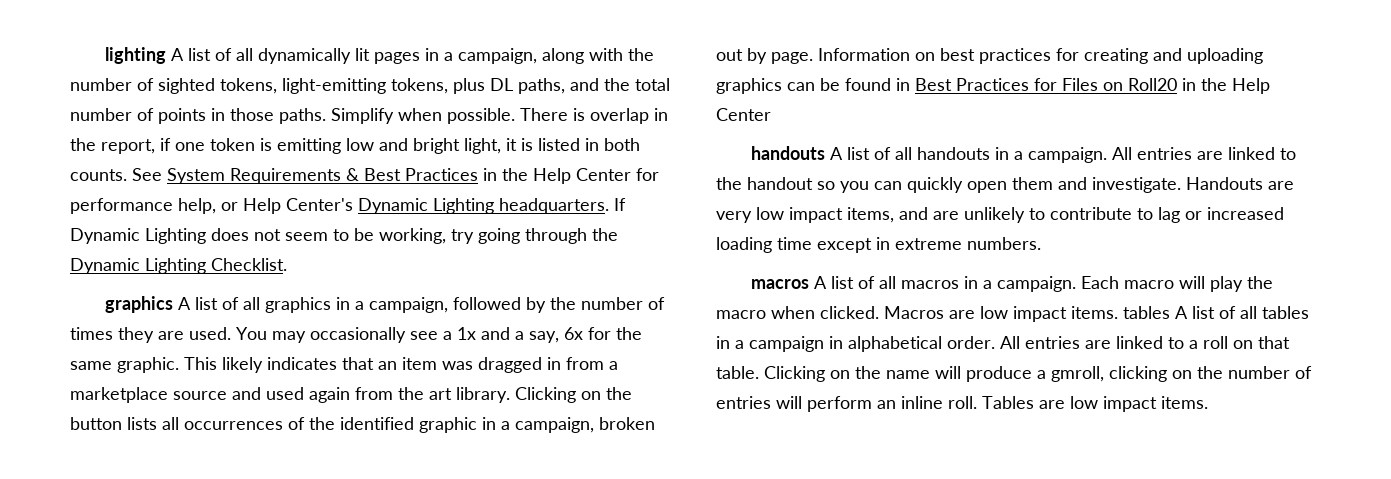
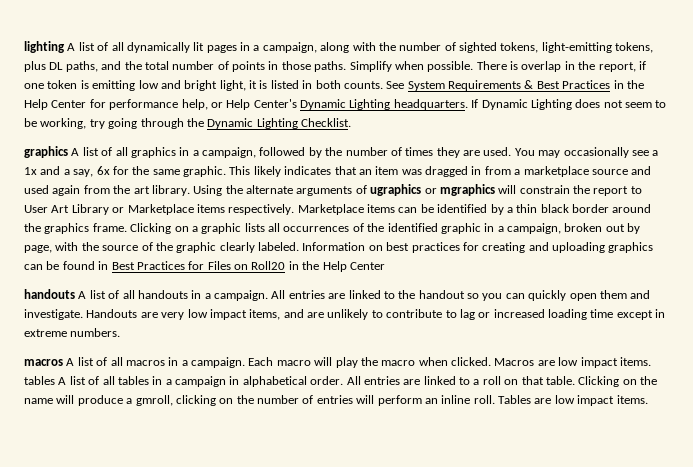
- Clicking on the button lists all occurrences of the identified graphic in a campaign, broken out by page.
+ Using the alternate arguments of ugraphics or mgraphics will constrain the report to User Art Library or Marketplace items respectively. Marketplace items can be identified by a thin black border around the graphics frame. Clicking on a graphic lists all occurrences of the identified graphic in a campaign, broken out by page, with the source of the graphic clearly labeled.

